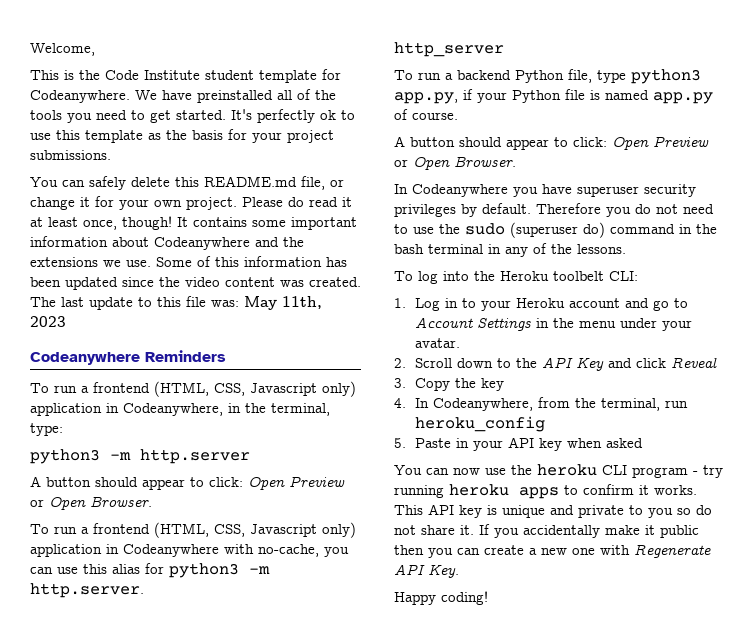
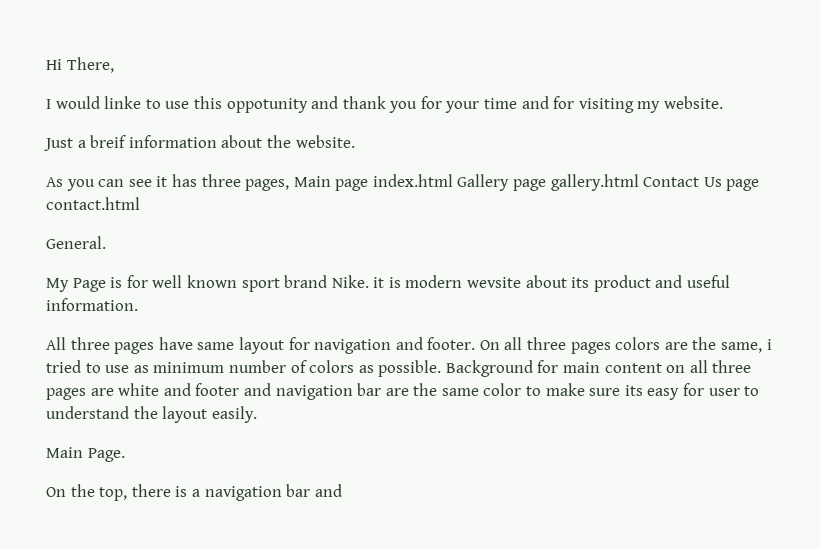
- Welcome,
- This is the Code Institute student template for Codeanywhere. We have preinstalled all of the tools you need to get started. It's perfectly ok to use this template as the basis for your project submissions.
- You can safely delete this README.md file, or change it for your own project. Please do read it at least once, though! It contains some important information about Codeanywhere and the extensions we use. Some of this information has been updated since the video content was created. The last update to this file was: May 11th, 2023
- Codeanywhere Reminders
- To run a frontend (HTML, CSS, Javascript only) application in Codeanywhere, in the terminal, type:
- python3 -m http.server
- A button should appear to click: Open Preview or Open Browser.
- To run a frontend (HTML, CSS, Javascript only) application in Codeanywhere with no-cache, you can use this alias for python3 -m http.server.
- http_server
- To run a backend Python file, type python3 app.py, if your Python file is named app.py of course.
- A button should appear to click: Open Preview or Open Browser.
- In Codeanywhere you have superuser security privileges by default. Therefore you do not need to use the sudo (superuser do) command in the bash terminal in any of the lessons.
- To log into the Heroku toolbelt CLI:
- 1. Log in to your Heroku account and go to Account Settings in the menu under your avatar.
- 2. Scroll down to the API Key and click Reveal
- 3. Copy the key
- 4. In Codeanywhere, from the terminal, run heroku_config
- 5. Paste in your API key when asked
- You can now use the heroku CLI program - try running heroku apps to confirm it works. This API key is unique and private to you so do not share it. If you accidentally make it public then you can create a new one with Regenerate API Key.
- Happy coding!
+ Hi There,
+ I would linke to use this oppotunity and thank you for your time and for visiting my website.
+ Just a breif information about the website.
+ As you can see it has three pages, Main page index.html Gallery page gallery.html Contact Us page contact.html
+ General.
+ My Page is for well known sport brand Nike. it is modern wevsite about its product and useful information.
+ All three pages have same layout for navigation and footer. On all three pages colors are the same, i tried to use as minimum number of colors as possible. Background for main content on all three pages are white and footer and navigation bar are the same color to make sure its easy for user to understand the layout easily.
+ Main Page.
+ On the top, there is a navigation bar and

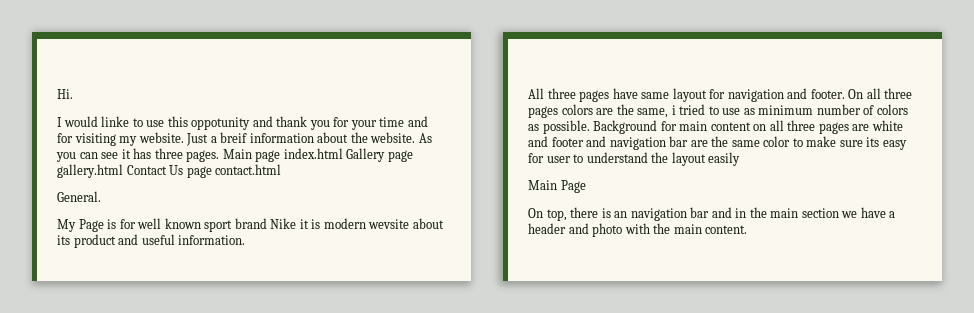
- Hi There,
+ Hi.
- I would linke to use this oppotunity and thank you for your time and for visiting my website.
- Just a breif information about the website.
- As you can see it has three pages, Main page index.html Gallery page gallery.html Contact Us page contact.html
+ I would linke to use this oppotunity and thank you for your time and for visiting my website. Just a breif information about the website. As you can see it has three pages. Main page index.html Gallery page gallery.html Contact Us page contact.html
- My Page is for well known sport brand Nike. it is modern wevsite about its product and useful information.
+ My Page is for well known sport brand Nike it is modern wevsite about its product and useful information.
- Background for main content on all three pages are white and footer and navigation bar are the same color to make sure its easy for user to understand the layout easily.
- Main Page.
- On the top, there is a navigation bar and
+ Background for main content on all three pages are white and footer and navigation bar are the same color to make sure its easy for user to understand the layout easily
+ Main Page
+ On top, there is an navigation bar and in the main section we have a header and photo with the main content.

